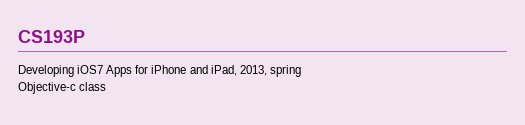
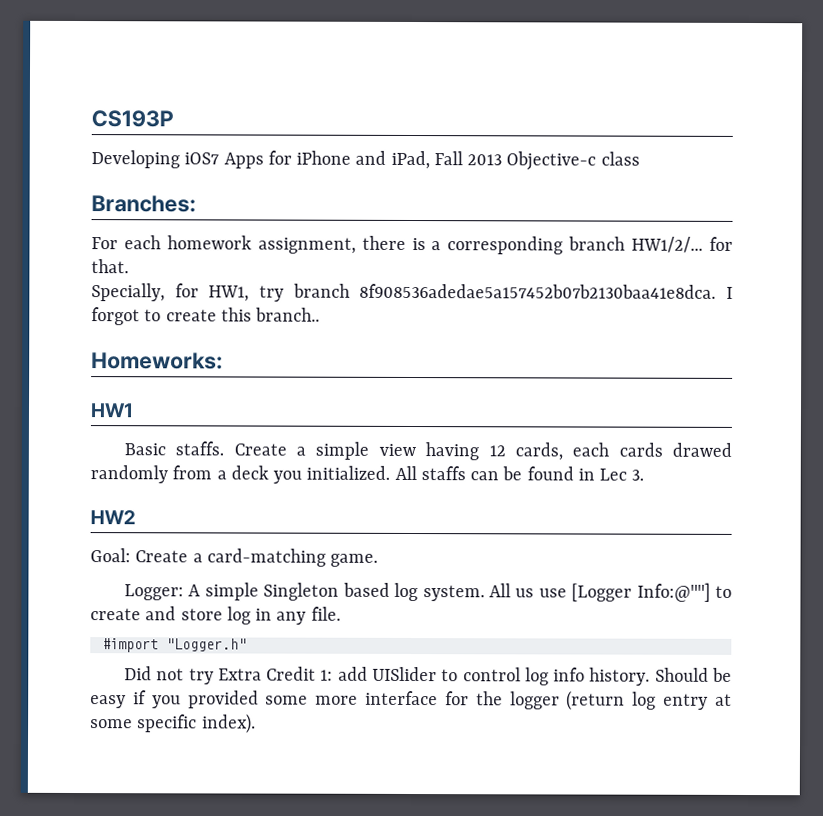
- Developing iOS7 Apps for iPhone and iPad, 2013, spring
- Objective-c class
+ Developing iOS7 Apps for iPhone and iPad, Fall 2013 Objective-c class
+ Branches:
+ For each homework assignment, there is a corresponding branch HW1/2/... for that.
+ Specially, for HW1, try branch 8f908536adedae5a157452b07b2130baa41e8dca. I forgot to create this branch..
+ Homeworks:
+ HW1
+ Basic staffs. Create a simple view having 12 cards, each cards drawed randomly from a deck you initialized. All staffs can be found in Lec 3.
+ HW2
+ Goal: Create a card-matching game.
+ Logger: A simple Singleton based log system. All us use [Logger Info:@""] to create and store log in any file.
+ #import "Logger.h"
+ Did not try Extra Credit 1: add UISlider to control log info history. Should be easy if you provided some more interface for the logger (return log entry at some specific index).

